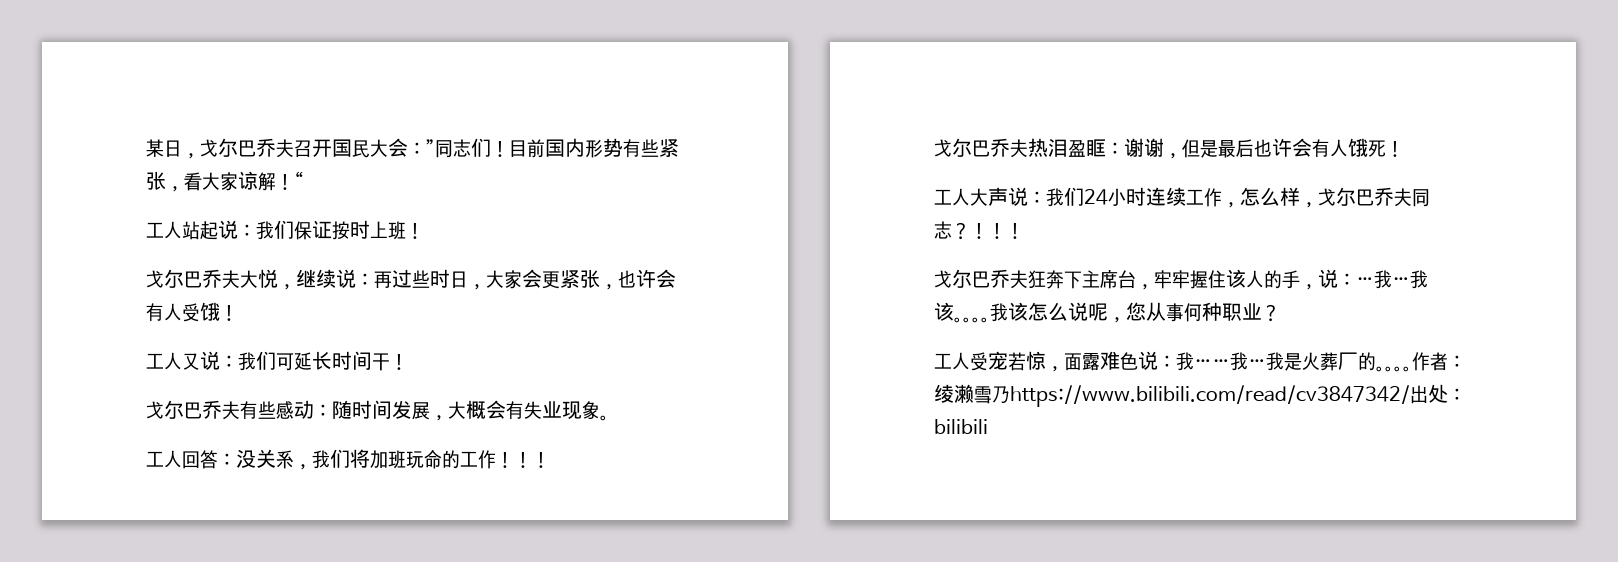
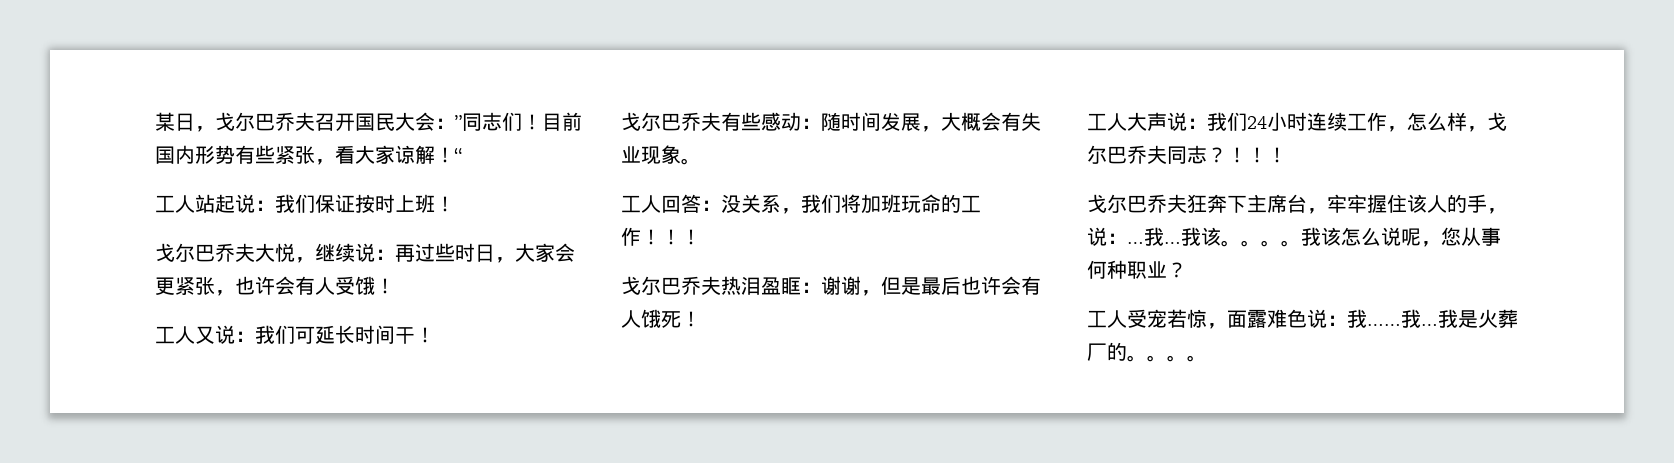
- 作者：绫濑雪乃https://www.bilibili.com/read/cv3847342/出处：bilibili

